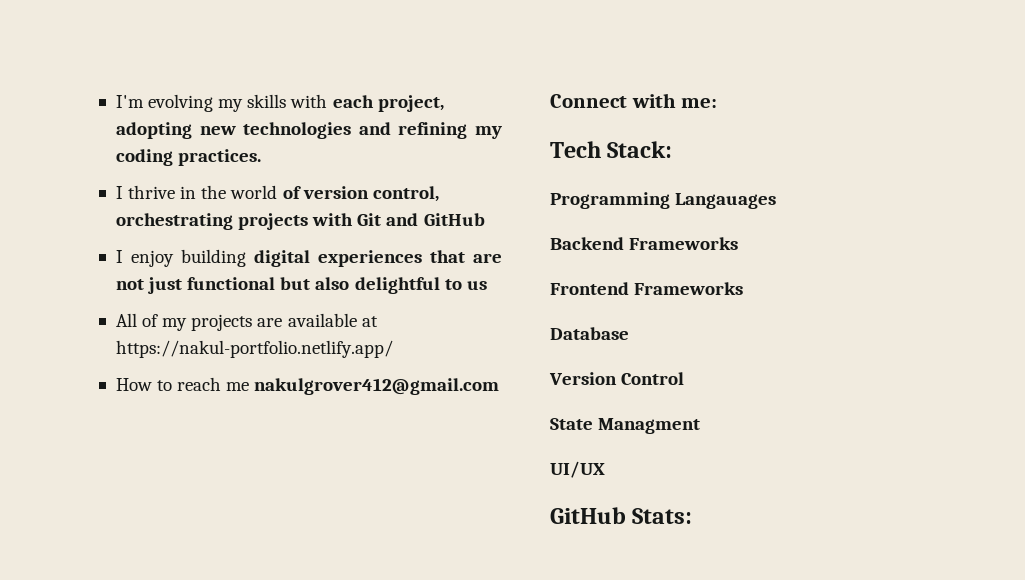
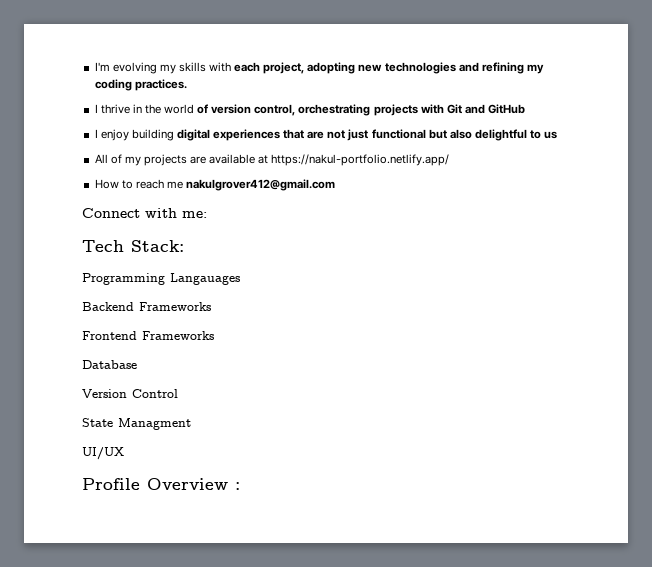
- GitHub Stats:
+ Profile Overview :

